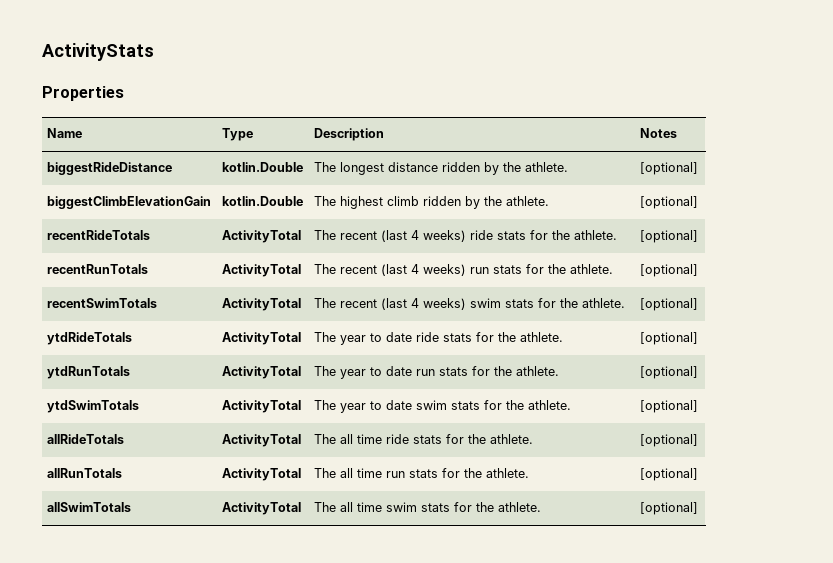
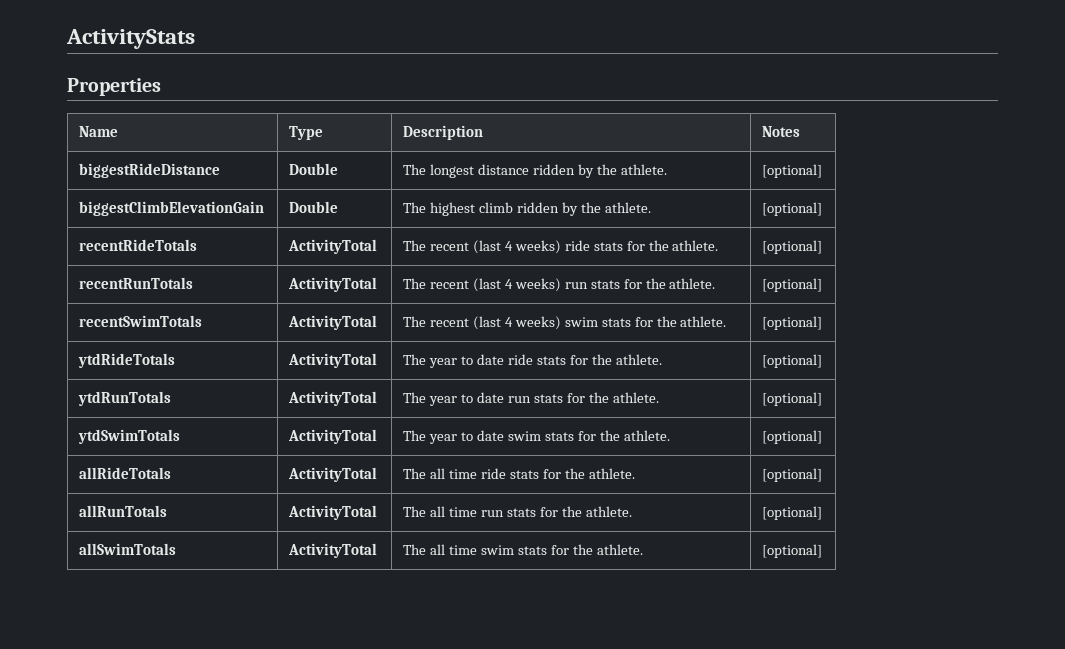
- biggestRideDistance | kotlin.Double | The longest distance ridden by the athlete. | [optional]
+ biggestRideDistance | Double | The longest distance ridden by the athlete. | [optional]
- biggestClimbElevationGain | kotlin.Double | The highest climb ridden by the athlete. | [optional]
+ biggestClimbElevationGain | Double | The highest climb ridden by the athlete. | [optional]

